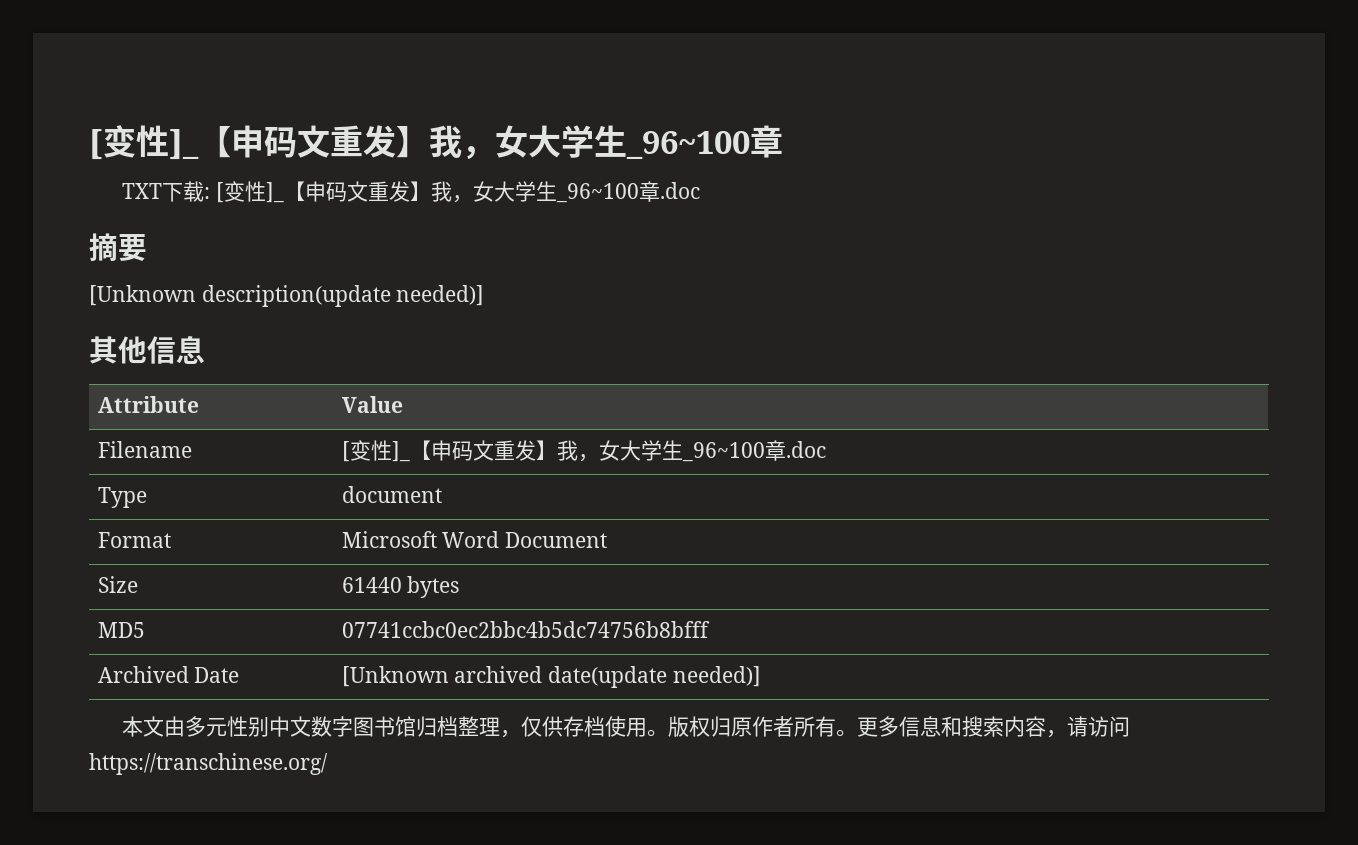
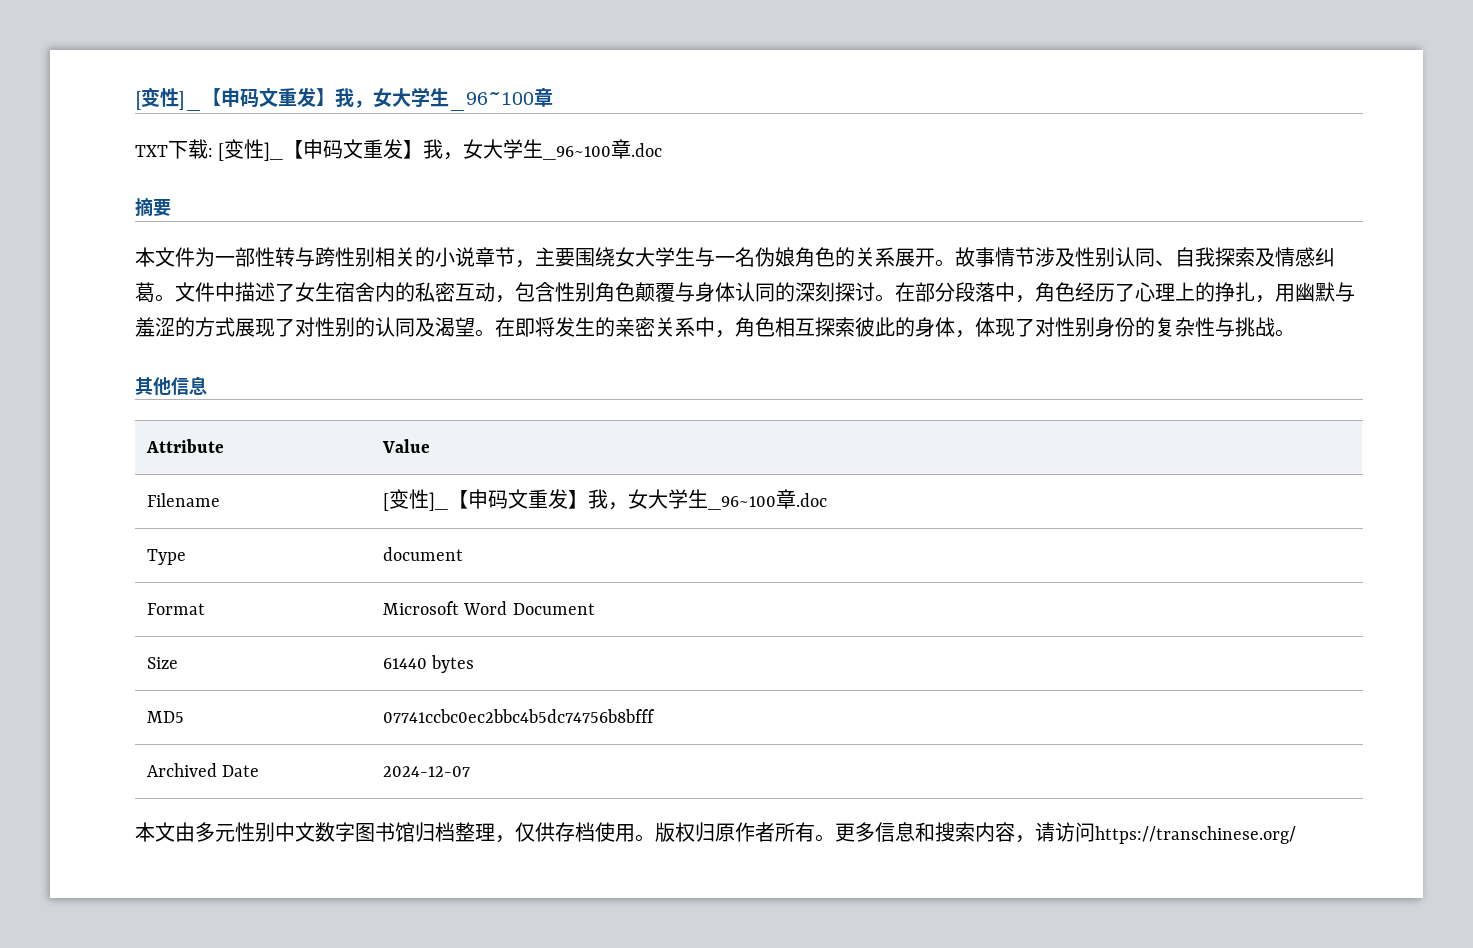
- [Unknown description(update needed)]
+ 本文件为一部性转与跨性别相关的小说章节，主要围绕女大学生与一名伪娘角色的关系展开。故事情节涉及性别认同、自我探索及情感纠葛。文件中描述了女生宿舍内的私密互动，包含性别角色颠覆与身体认同的深刻探讨。在部分段落中，角色经历了心理上的挣扎，用幽默与羞涩的方式展现了对性别的认同及渴望。在即将发生的亲密关系中，角色相互探索彼此的身体，体现了对性别身份的复杂性与挑战。
- Archived Date | [Unknown archived date(update needed)]
+ Archived Date | 2024-12-07

